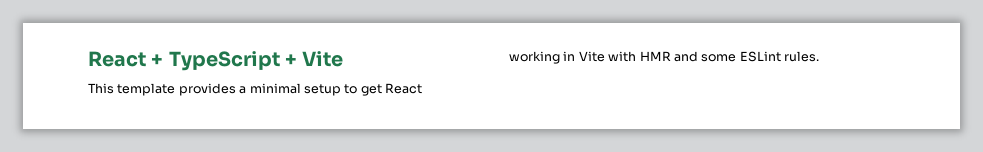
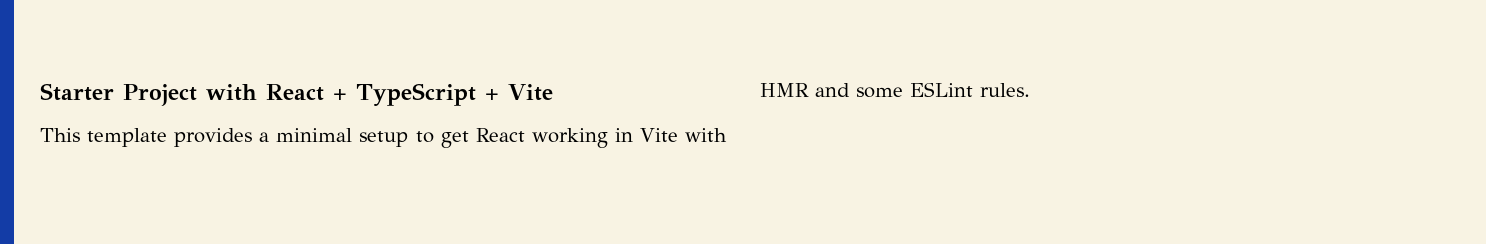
- React + TypeScript + Vite
+ Starter Project with React + TypeScript + Vite

